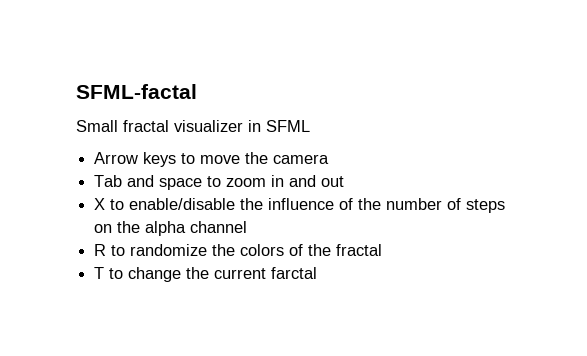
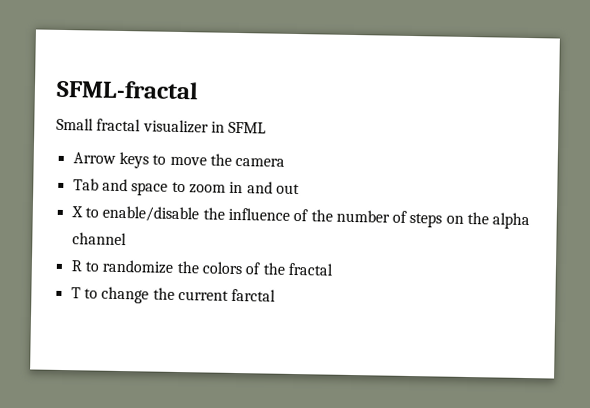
- SFML-factal
+ SFML-fractal

